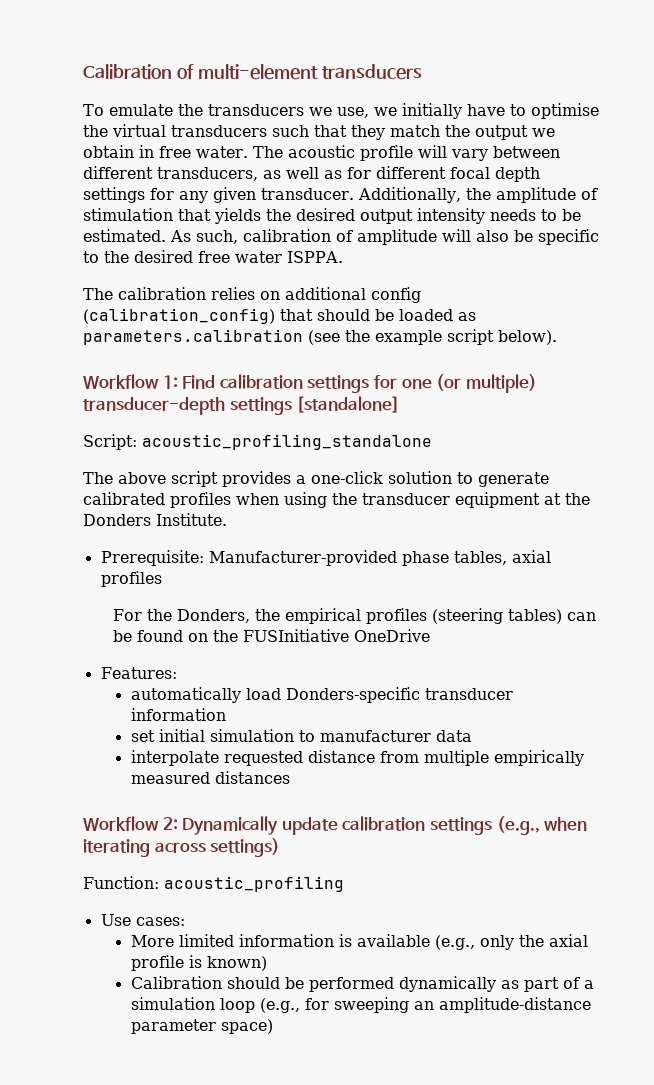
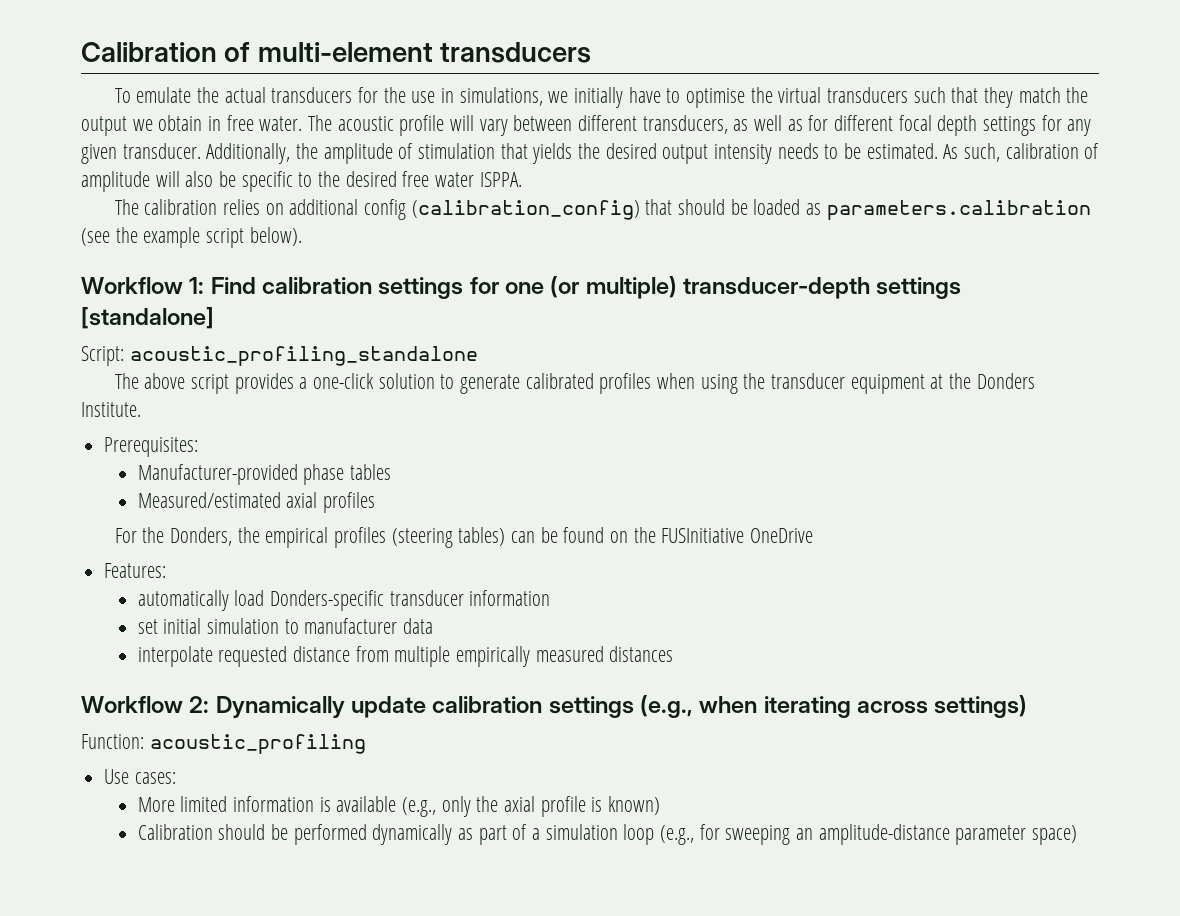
- To emulate the transducers we use, we initially have to optimise the virtual transducers such that they match the output we obtain in free water.
+ To emulate the actual transducers for the use in simulations, we initially have to optimise the virtual transducers such that they match the output we obtain in free water.
- Prerequisite: Manufacturer-provided phase tables, axial profiles
+ Prerequisites:
+ Manufacturer-provided phase tables
+ Measured/estimated axial profiles

